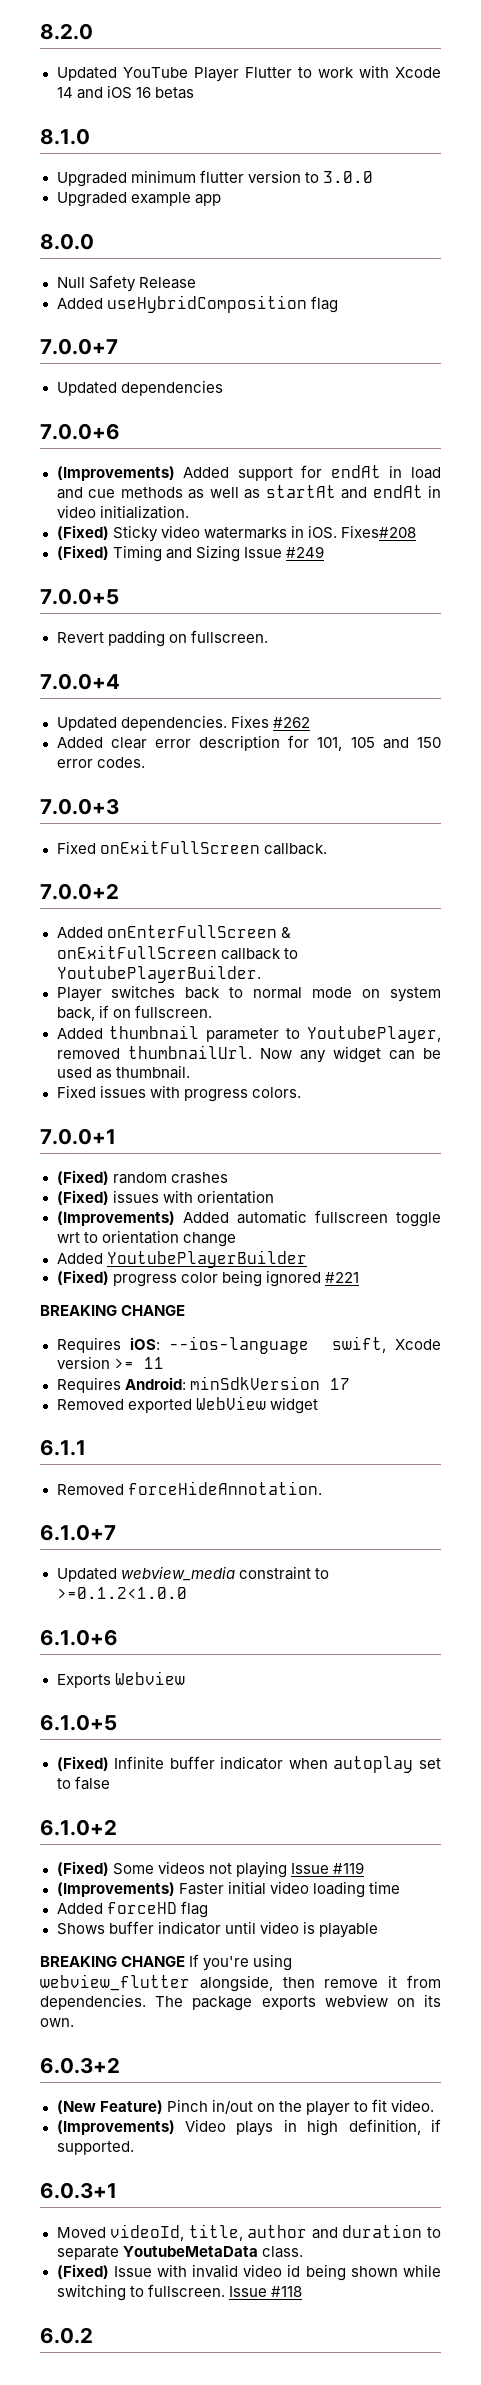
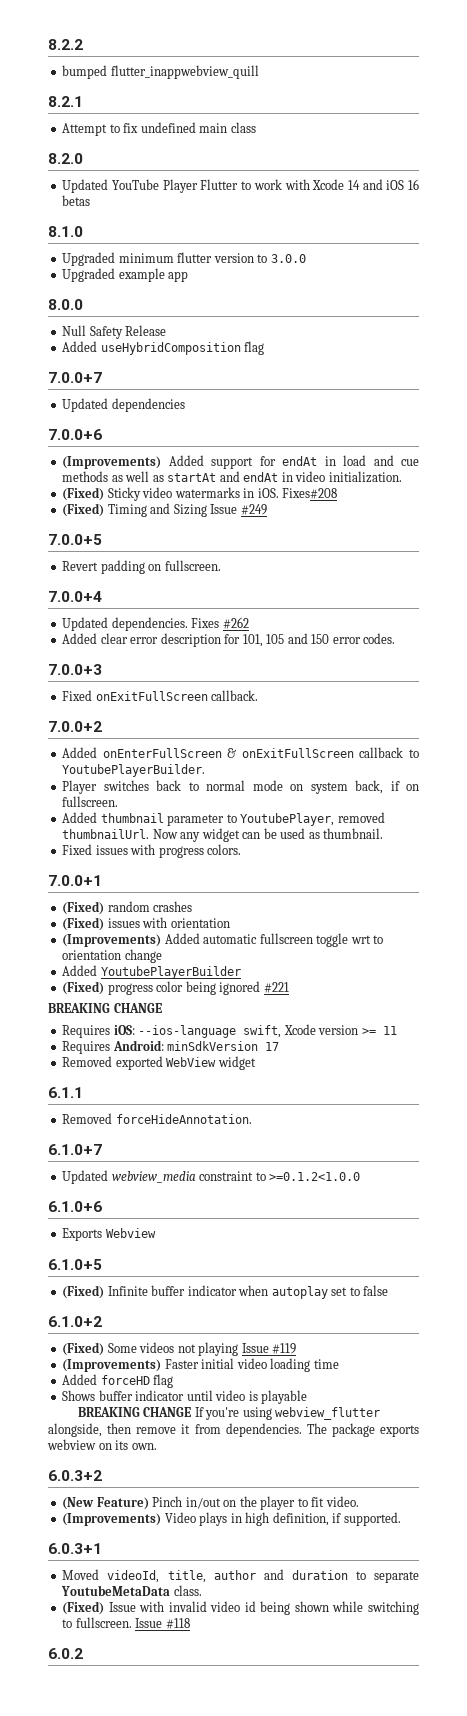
+ 8.2.2
+ bumped flutter_inappwebview_quill
+ 8.2.1
+ Attempt to fix undefined main class

